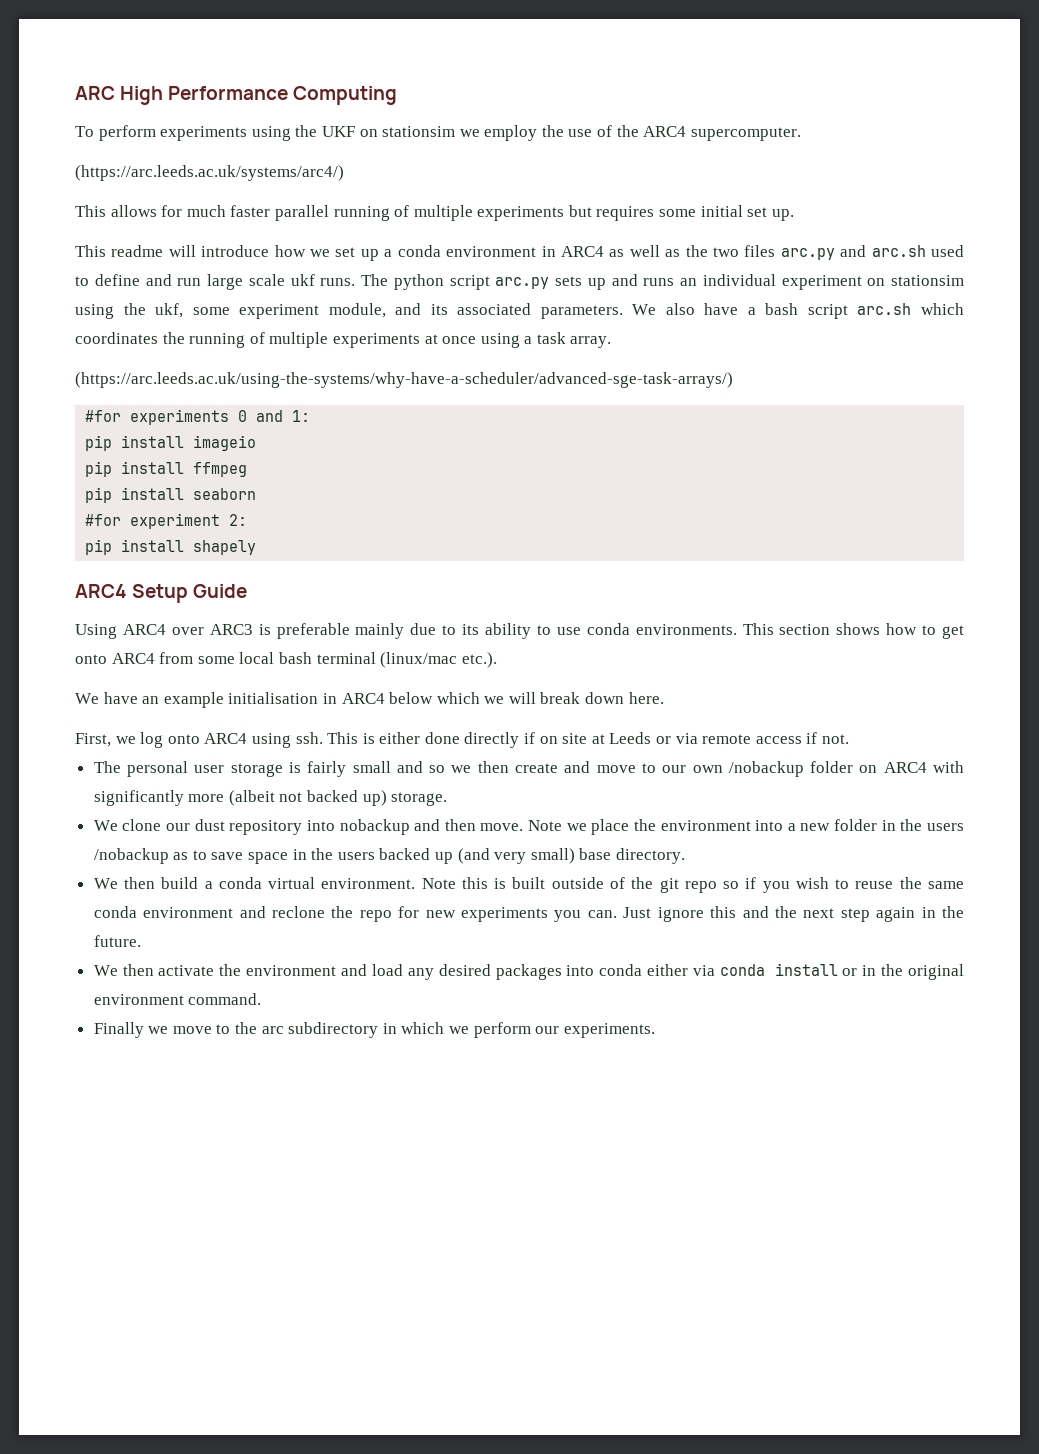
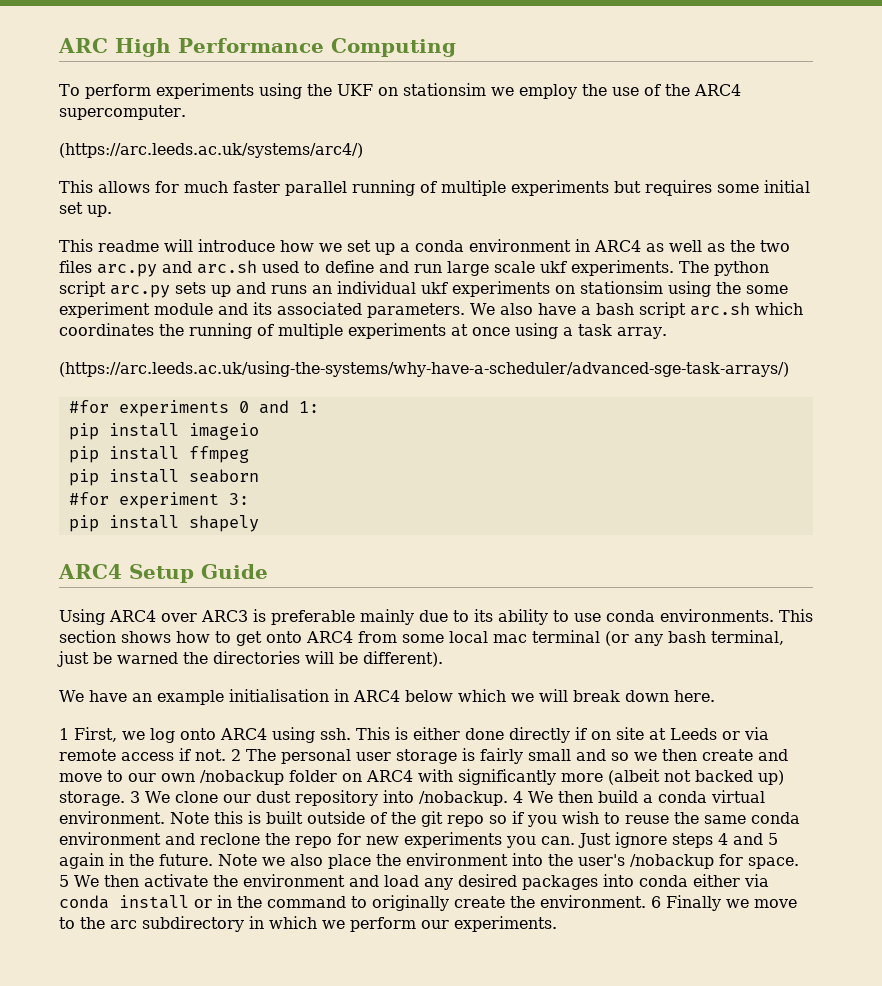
- This readme will introduce how we set up a conda environment in ARC4 as well as the two files arc.py and arc.sh used to define and run large scale ukf runs.
+ This readme will introduce how we set up a conda environment in ARC4 as well as the two files arc.py and arc.sh used to define and run large scale ukf experiments.
- The python script arc.py sets up and runs an individual experiment on stationsim using the ukf, some experiment module, and its associated parameters.
+ The python script arc.py sets up and runs an individual ukf experiments on stationsim using the some experiment module and its associated parameters.
- #for experiment 2:
+ #for experiment 3:
- This section shows how to get onto ARC4 from some local bash terminal (linux/mac etc.).
+ This section shows how to get onto ARC4 from some local mac terminal (or any bash terminal, just be warned the directories will be different).
- First, we log onto ARC4 using ssh.
+ 1 First, we log onto ARC4 using ssh.
- This is either done directly if on site at Leeds or via remote access if not.
- The personal user storage is fairly small and so we then create and move to our own /nobackup folder on ARC4 with significantly more (albeit not backed up) storage.
- We clone our dust repository into nobackup and then move. Note we place the environment into a new folder in the users /nobackup as to save space in the users backed up (and very small) base directory.
- We then build a conda virtual environment.
+ This is either done directly if on site at Leeds or via remote access if not. 2 The personal user storage is fairly small and so we then create and move to our own /nobackup folder on ARC4 with significantly more (albeit not backed up) storage. 3 We clone our dust repository into /nobackup. 4 We then build a conda virtual environment.
- Just ignore this and the next step again in the future.
- We then activate the environment and load any desired packages into conda either via conda install or in the original environment command.
- Finally we move to the arc subdirectory in which we perform our experiments.
+ Just ignore steps 4 and 5 again in the future. Note we also place the environment into the user's /nobackup for space. 5 We then activate the environment and load any desired packages into conda either via conda install or in the command to originally create the environment. 6 Finally we move to the arc subdirectory in which we perform our experiments.

